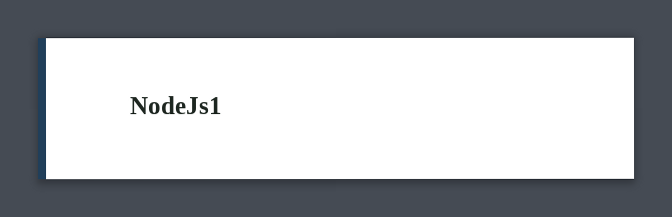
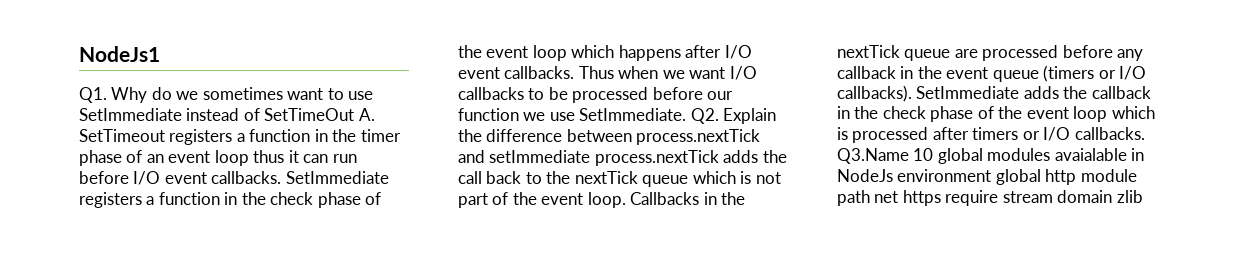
+ Q1. Why do we sometimes want to use SetImmediate instead of SetTimeOut A. SetTimeout registers a function in the timer phase of an event loop thus it can run before I/O event callbacks. SetImmediate registers a function in the check phase of the event loop which happens after I/O event callbacks. Thus when we want I/O callbacks to be processed before our function we use SetImmediate. Q2. Explain the difference between process.nextTick and setImmediate process.nextTick adds the call back to the nextTick queue which is not part of the event loop. Callbacks in the nextTick queue are processed before any callback in the event queue (timers or I/O callbacks). SetImmediate adds the callback in the check phase of the event loop which is processed after timers or I/O callbacks. Q3.Name 10 global modules avaialable in NodeJs environment global http module path net https require stream domain zlib

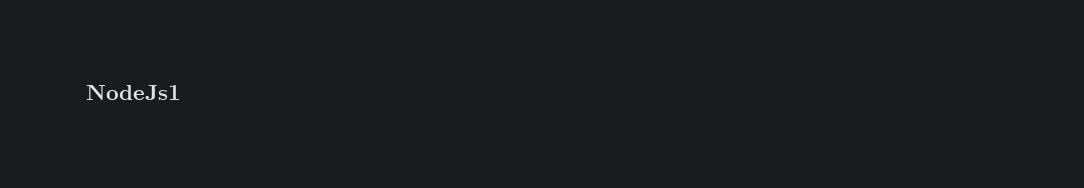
- Q1. Why do we sometimes want to use SetImmediate instead of SetTimeOut A. SetTimeout registers a function in the timer phase of an event loop thus it can run before I/O event callbacks. SetImmediate registers a function in the check phase of the event loop which happens after I/O event callbacks. Thus when we want I/O callbacks to be processed before our function we use SetImmediate. Q2. Explain the difference between process.nextTick and setImmediate process.nextTick adds the call back to the nextTick queue which is not part of the event loop. Callbacks in the nextTick queue are processed before any callback in the event queue (timers or I/O callbacks). SetImmediate adds the callback in the check phase of the event loop which is processed after timers or I/O callbacks. Q3.Name 10 global modules avaialable in NodeJs environment global http module path net https require stream domain zlib

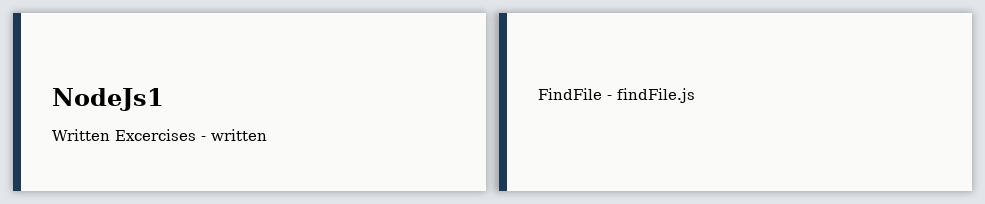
+ Written Excercises - written
+ FindFile - findFile.js

